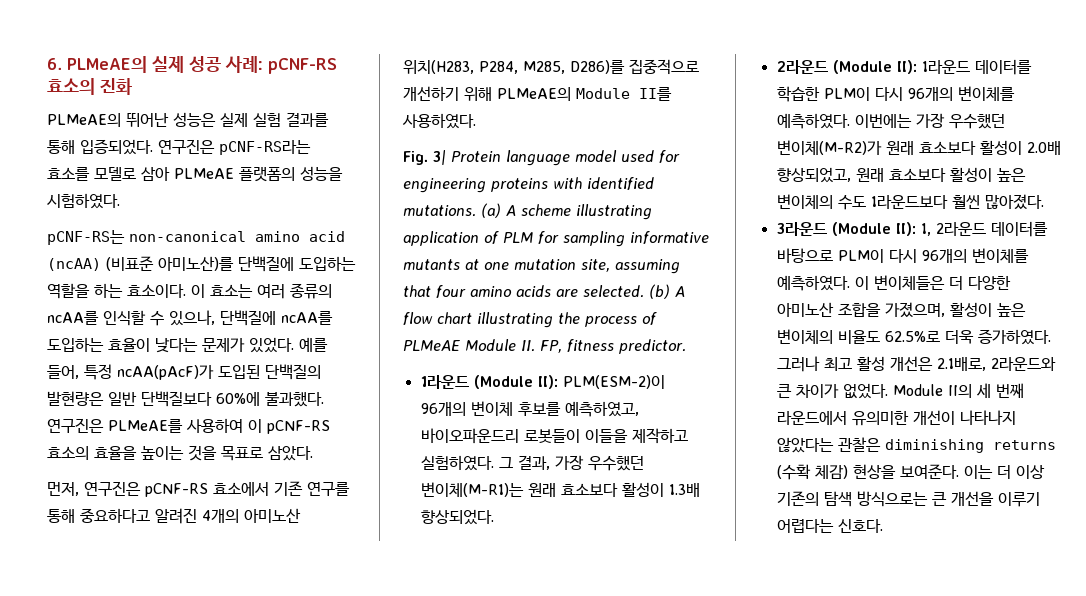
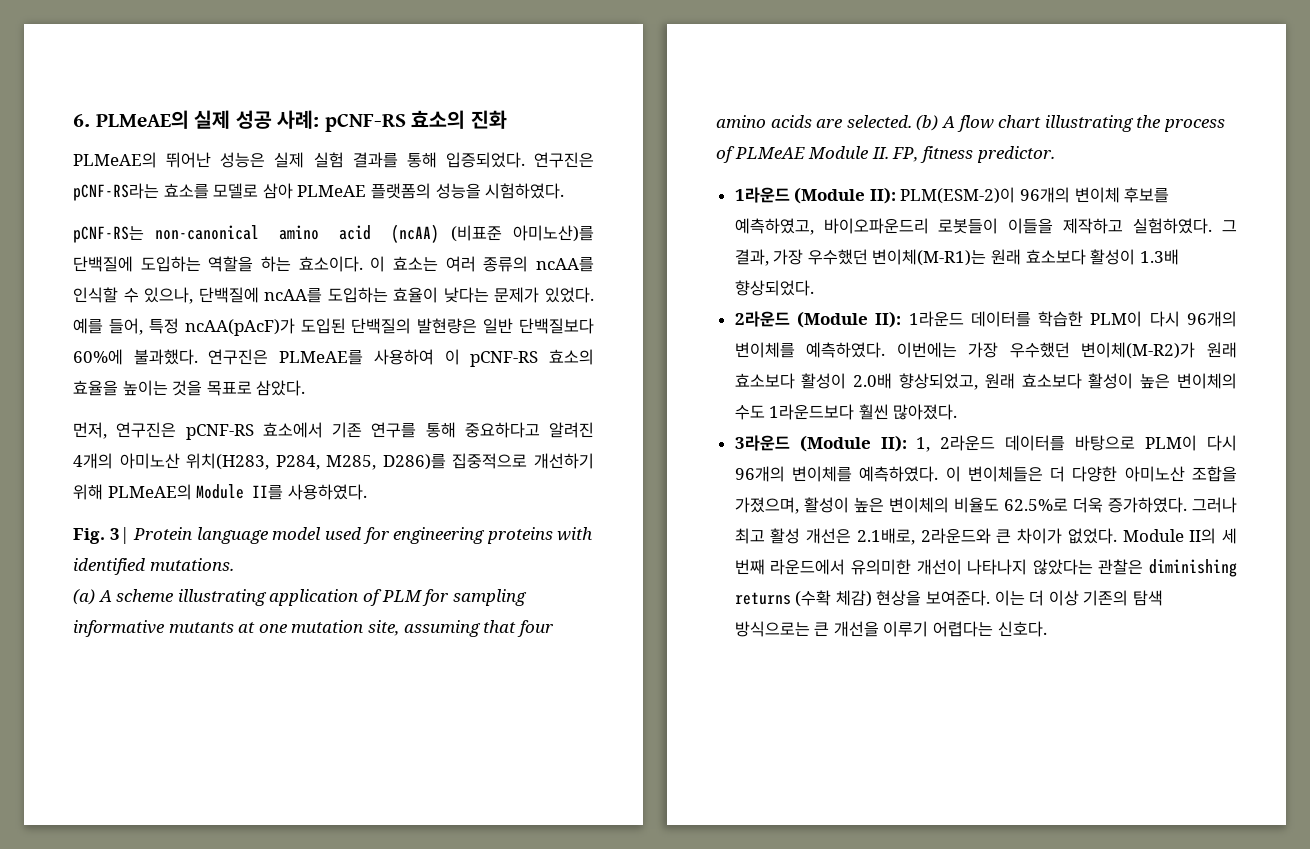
- Fig. 3| Protein language model used for engineering proteins with identified mutations. (a) A scheme illustrating application of PLM for sampling informative mutants at one mutation site, assuming that four amino acids are selected.
+ Fig. 3| Protein language model used for engineering proteins with identified mutations.
+ (a) A scheme illustrating application of PLM for sampling informative mutants at one mutation site, assuming that four amino acids are selected.

